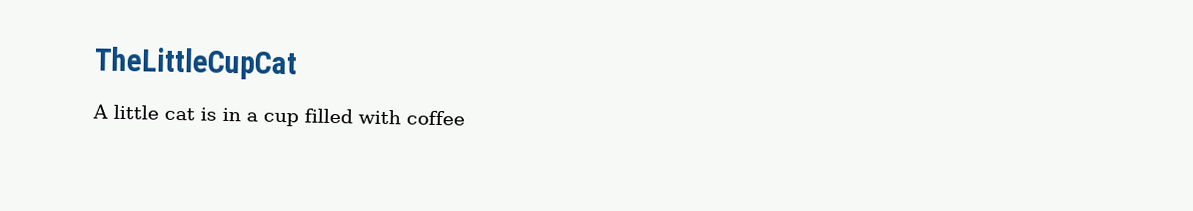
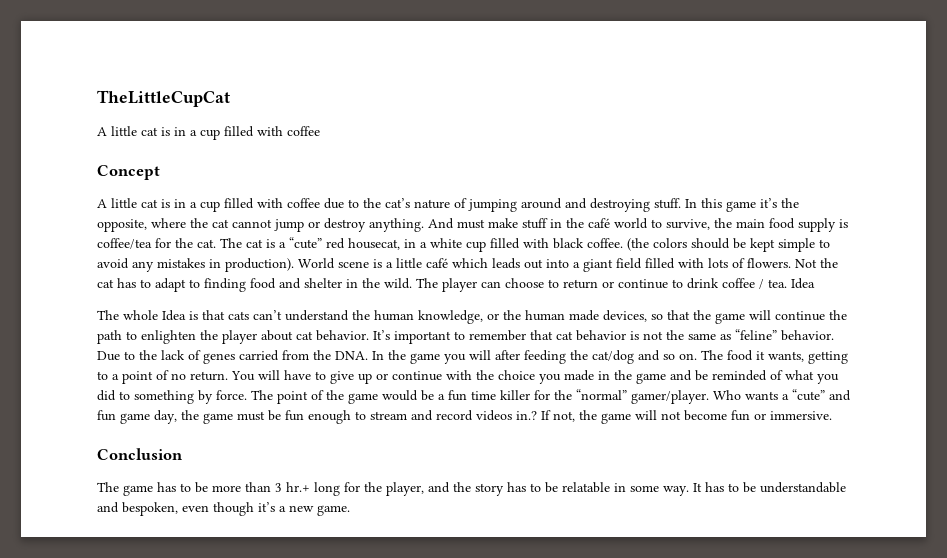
+ Concept
+ A little cat is in a cup filled with coffee due to the cat’s nature of jumping around and destroying stuff. In this game it’s the opposite, where the cat cannot jump or destroy anything. And must make stuff in the café world to survive, the main food supply is coffee/tea for the cat. The cat is a “cute” red housecat, in a white cup filled with black coffee. (the colors should be kept simple to avoid any mistakes in production). World scene is a little café which leads out into a giant field filled with lots of flowers. Not the cat has to adapt to finding food and shelter in the wild. The player can choose to return or continue to drink coffee / tea. Idea
+ The whole Idea is that cats can’t understand the human knowledge, or the human made devices, so that the game will continue the path to enlighten the player about cat behavior. It’s important to remember that cat behavior is not the same as “feline” behavior. Due to the lack of genes carried from the DNA. In the game you will after feeding the cat/dog and so on. The food it wants, getting to a point of no return. You will have to give up or continue with the choice you made in the game and be reminded of what you did to something by force. The point of the game would be a fun time killer for the “normal” gamer/player. Who wants a “cute” and fun game day, the game must be fun enough to stream and record videos in.? If not, the game will not become fun or immersive.
+ Conclusion
+ The game has to be more than 3 hr.+ long for the player, and the story has to be relatable in some way. It has to be understandable and bespoken, even though it’s a new game.

